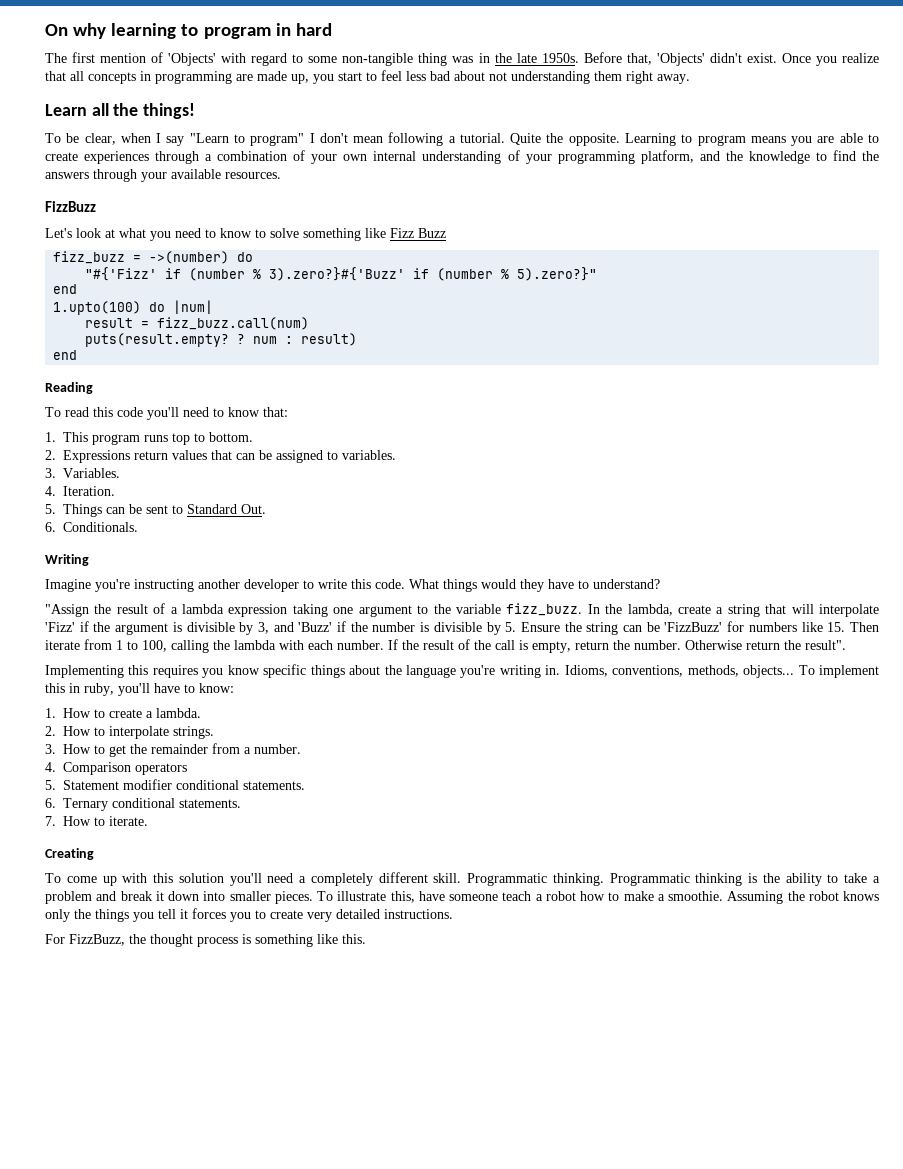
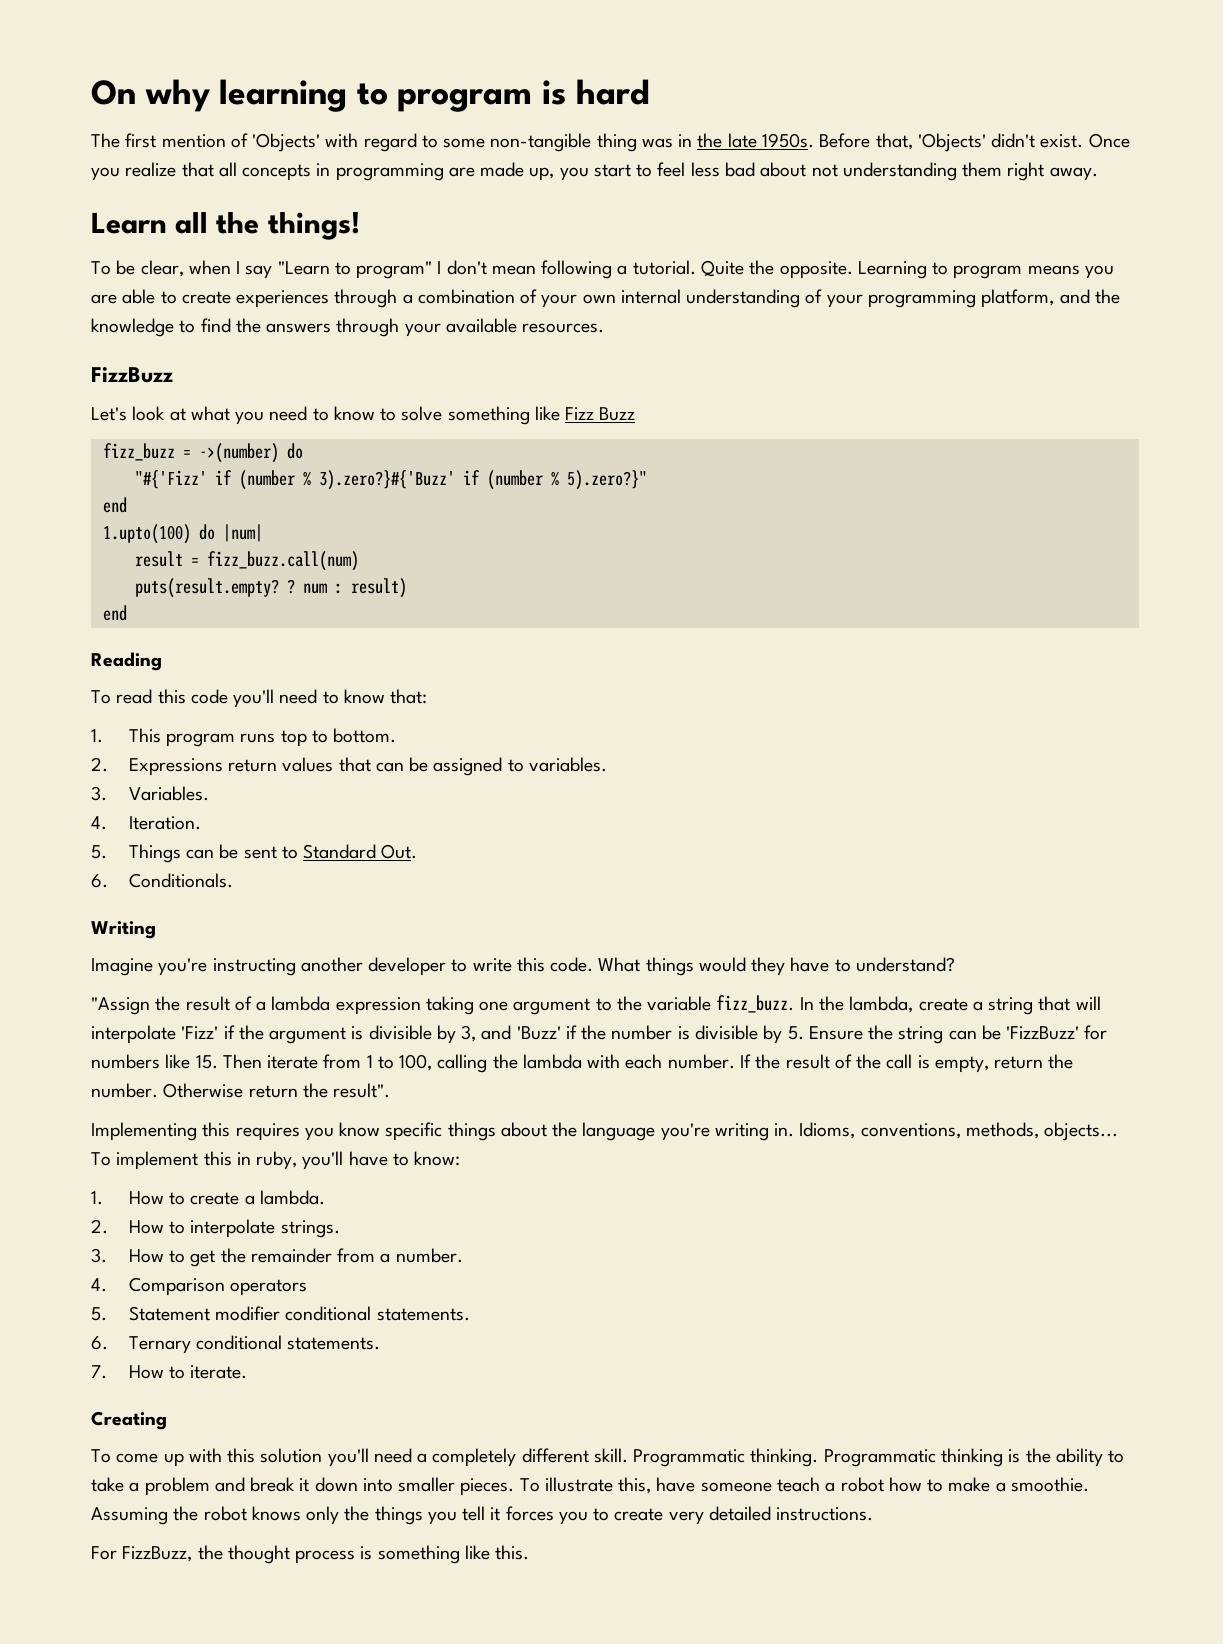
- On why learning to program in hard
+ On why learning to program is hard

